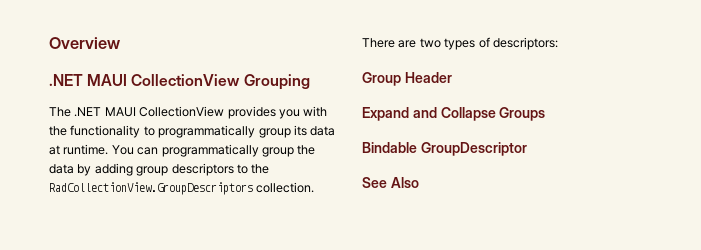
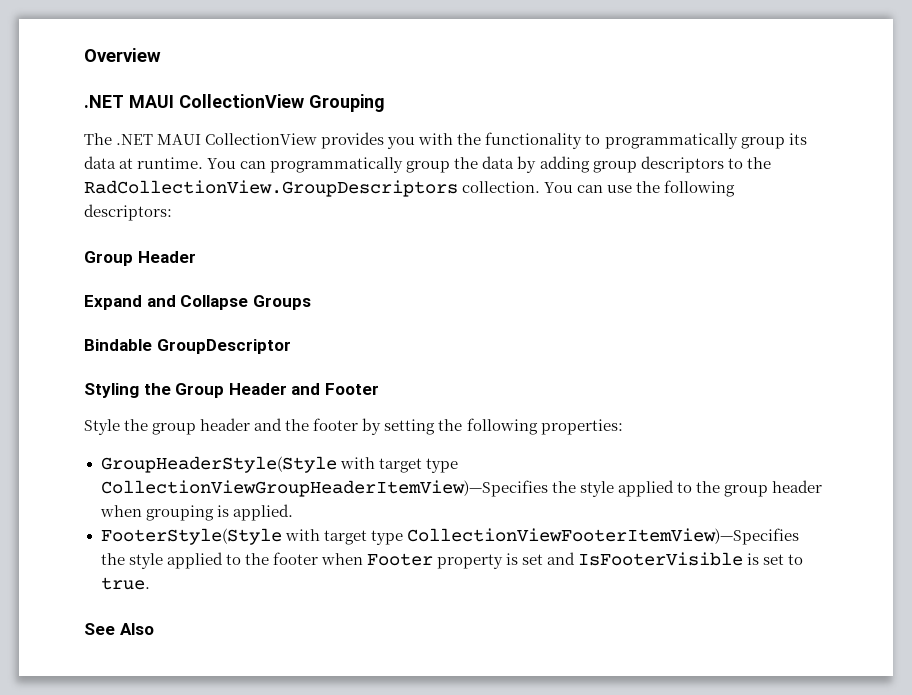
- There are two types of descriptors:
+ You can use the following descriptors:
+ Styling the Group Header and Footer
+ Style the group header and the footer by setting the following properties:
+ GroupHeaderStyle(Style with target type CollectionViewGroupHeaderItemView)—Specifies the style applied to the group header when grouping is applied.
+ FooterStyle(Style with target type CollectionViewFooterItemView)—Specifies the style applied to the footer when Footer property is set and IsFooterVisible is set to true.

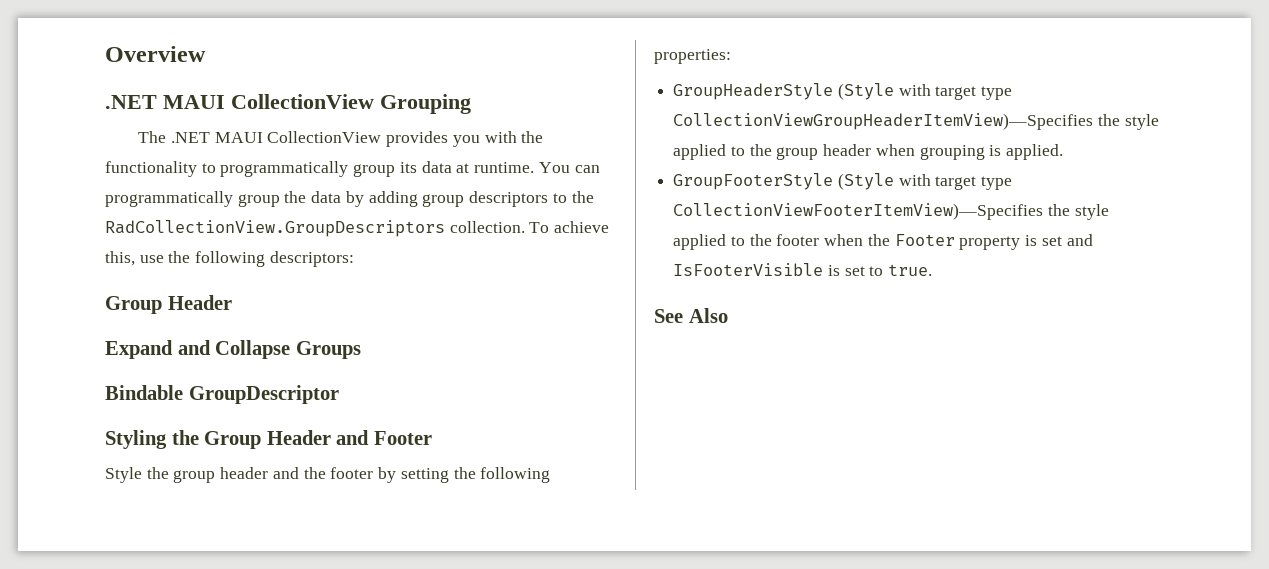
- You can use the following descriptors:
+ To achieve this, use the following descriptors:
- GroupHeaderStyle(Style with target type CollectionViewGroupHeaderItemView)—Specifies the style applied to the group header when grouping is applied.
+ GroupHeaderStyle (Style with target type CollectionViewGroupHeaderItemView)—Specifies the style applied to the group header when grouping is applied.
- FooterStyle(Style with target type CollectionViewFooterItemView)—Specifies the style applied to the footer when Footer property is set and IsFooterVisible is set to true.
+ GroupFooterStyle (Style with target type CollectionViewFooterItemView)—Specifies the style applied to the footer when the Footer property is set and IsFooterVisible is set to true.

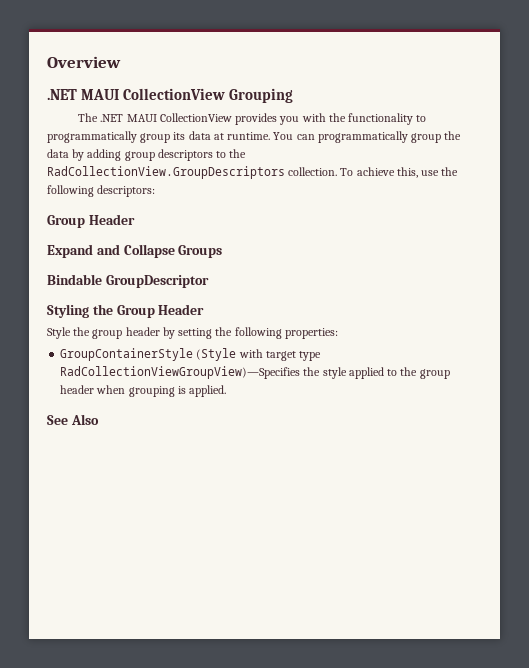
- Styling the Group Header and Footer
+ Styling the Group Header
- Style the group header and the footer by setting the following properties:
+ Style the group header by setting the following properties:
- GroupHeaderStyle (Style with target type CollectionViewGroupHeaderItemView)—Specifies the style applied to the group header when grouping is applied.
+ GroupContainerStyle (Style with target type RadCollectionViewGroupView)—Specifies the style applied to the group header when grouping is applied.
- GroupFooterStyle (Style with target type CollectionViewFooterItemView)—Specifies the style applied to the footer when the Footer property is set and IsFooterVisible is set to true.

